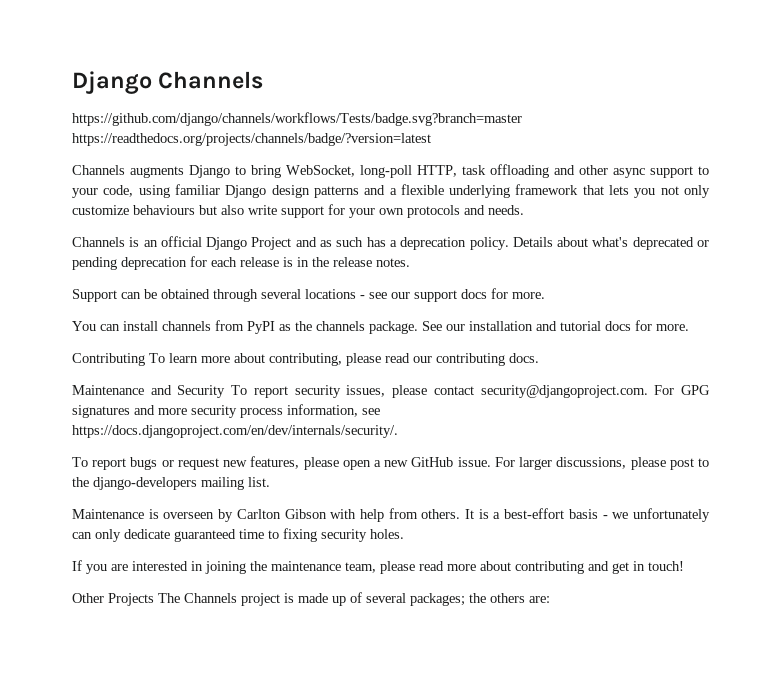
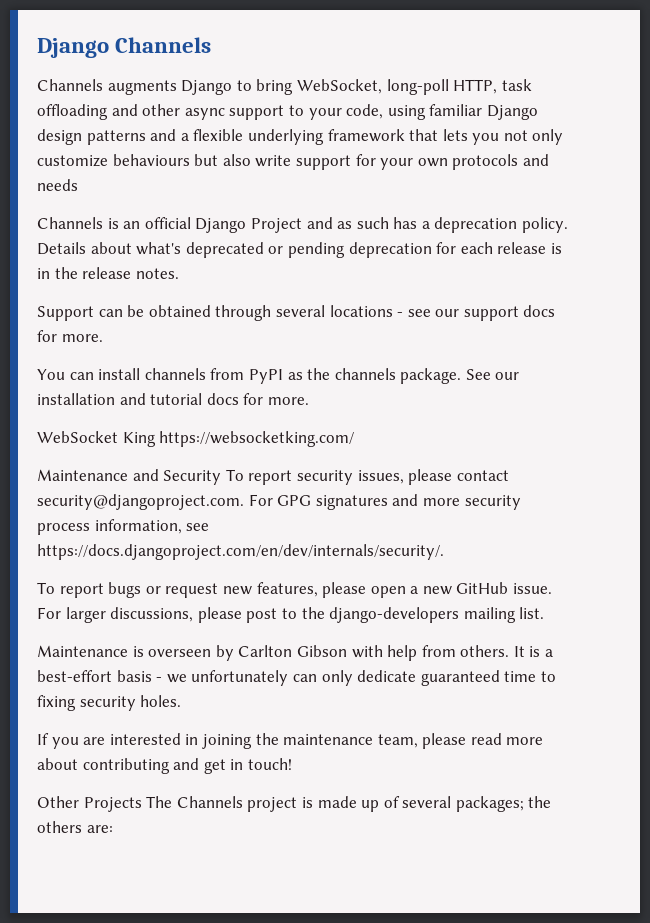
- https://github.com/django/channels/workflows/Tests/badge.svg?branch=master https://readthedocs.org/projects/channels/badge/?version=latest
- Channels augments Django to bring WebSocket, long-poll HTTP, task offloading and other async support to your code, using familiar Django design patterns and a flexible underlying framework that lets you not only customize behaviours but also write support for your own protocols and needs.
+ Channels augments Django to bring WebSocket, long-poll HTTP, task offloading and other async support to your code, using familiar Django design patterns and a flexible underlying framework that lets you not only customize behaviours but also write support for your own protocols and needs
- Contributing To learn more about contributing, please read our contributing docs.
+ WebSocket King https://websocketking.com/

